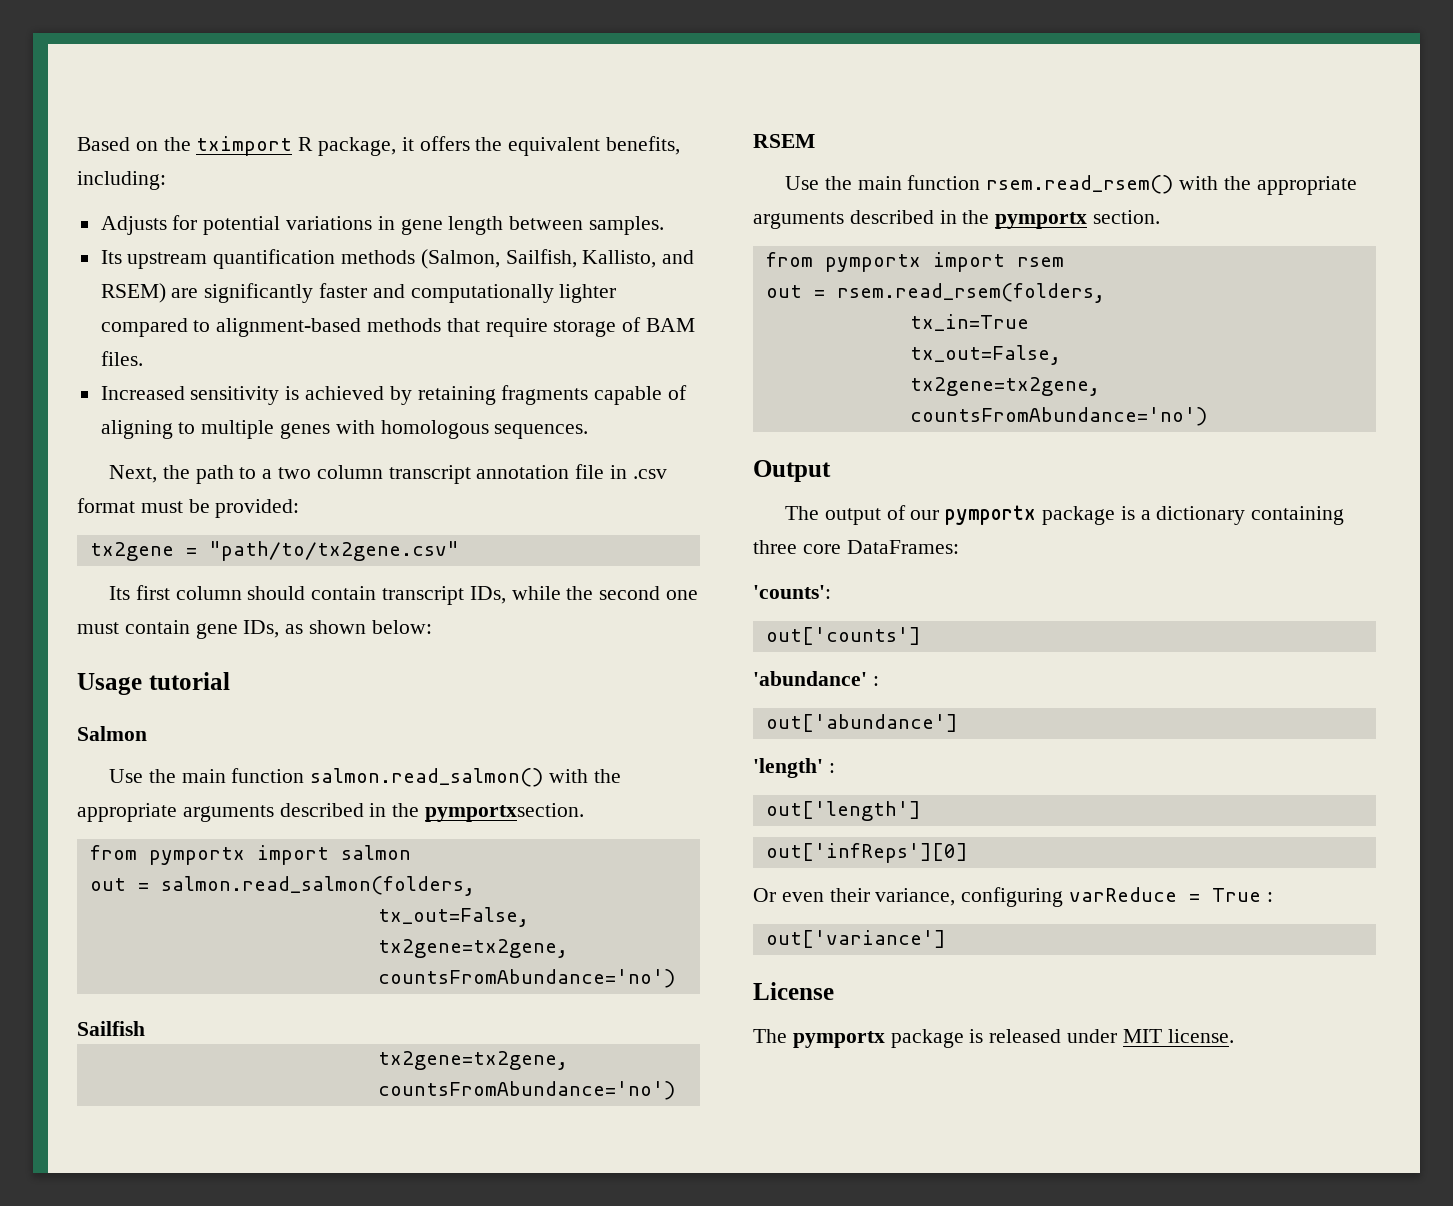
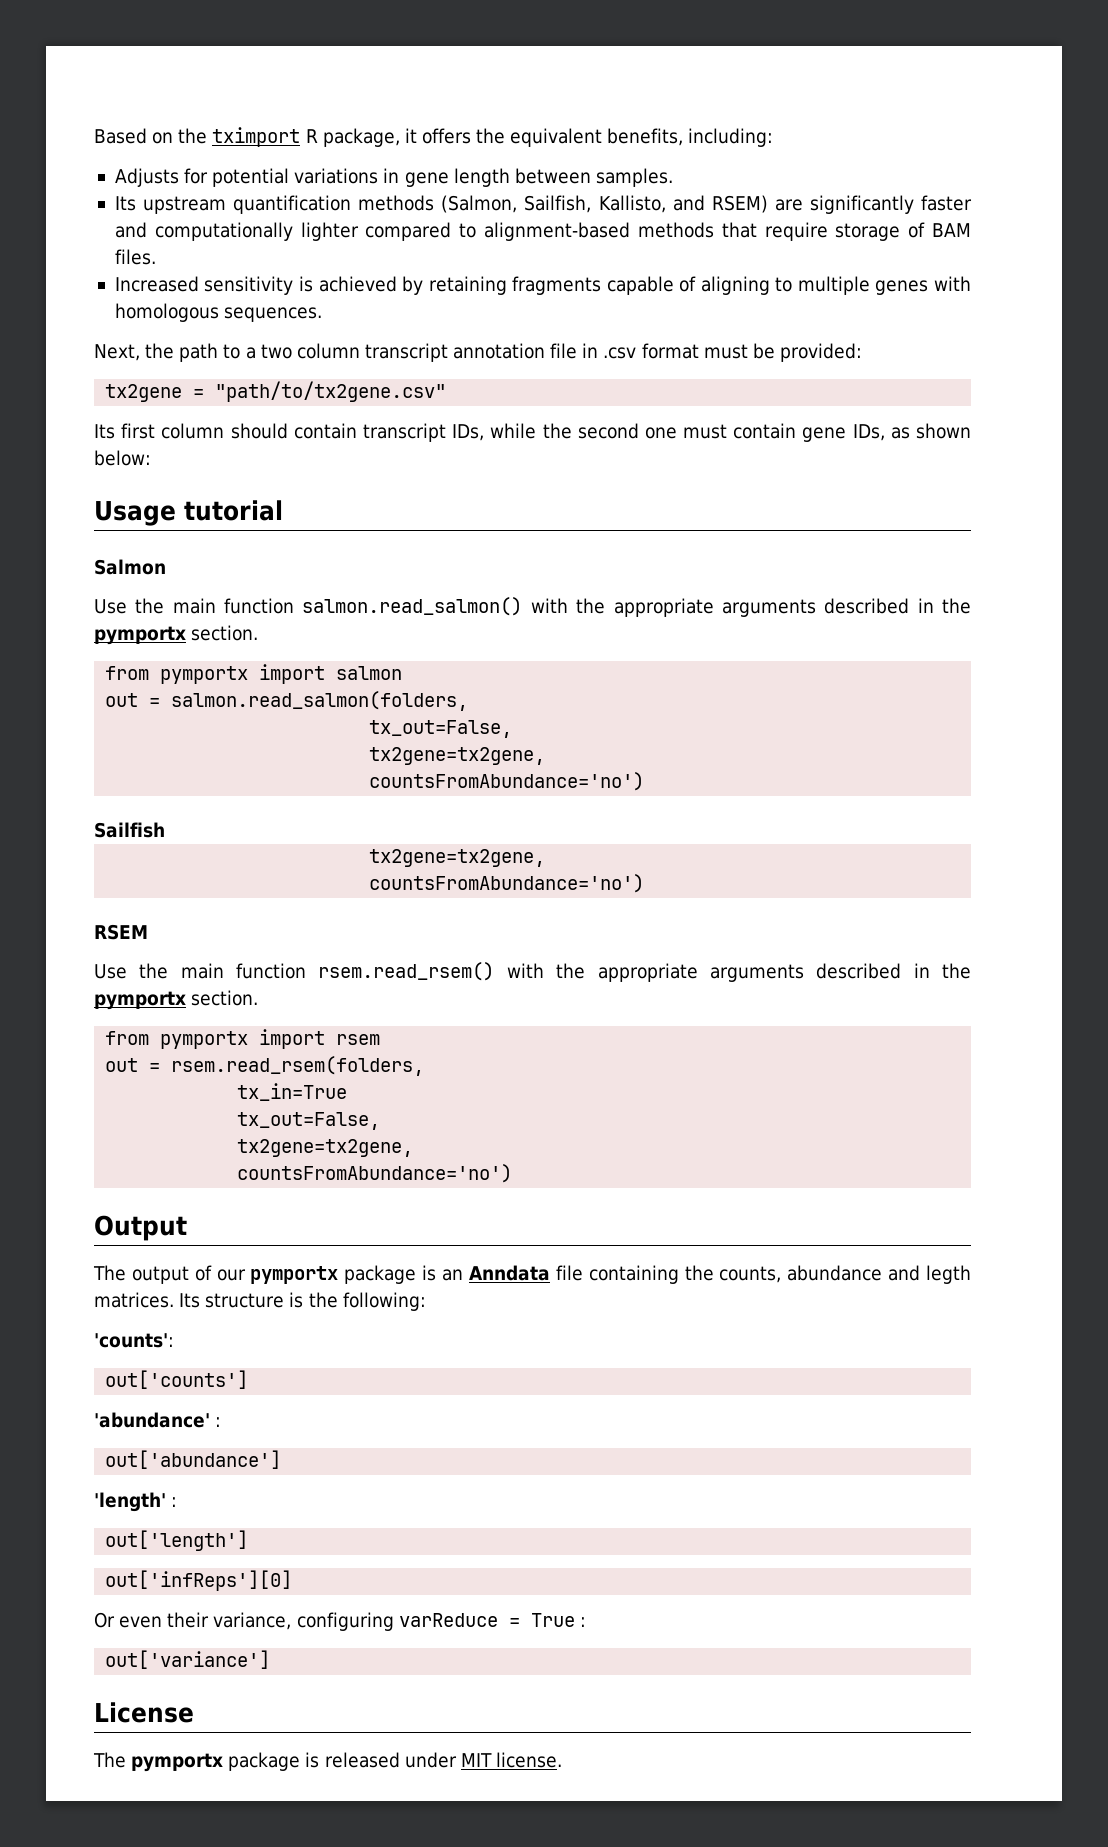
- Use the main function salmon.read_salmon() with the appropriate arguments described in the pymportxsection.
+ Use the main function salmon.read_salmon() with the appropriate arguments described in the pymportx section.
- The output of our pymportx package is a dictionary containing three core DataFrames:
+ The output of our pymportx package is an Anndata file containing the counts, abundance and legth matrices. Its structure is the following:

